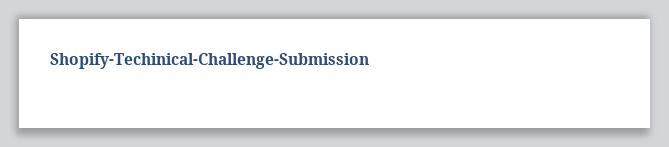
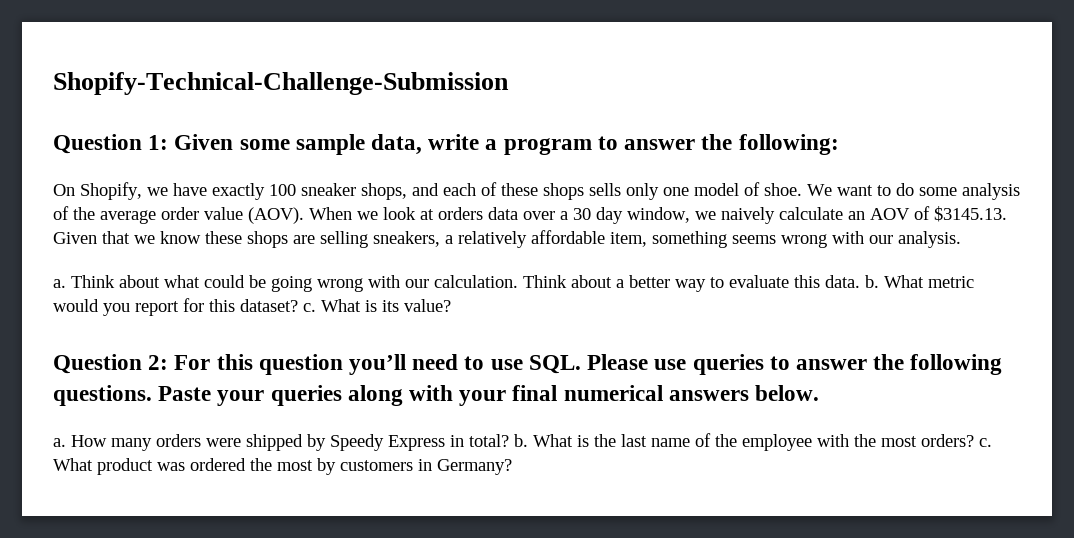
- Shopify-Techinical-Challenge-Submission
+ Shopify-Technical-Challenge-Submission
+ Question 1: Given some sample data, write a program to answer the following:
+ On Shopify, we have exactly 100 sneaker shops, and each of these shops sells only one model of shoe. We want to do some analysis of the average order value (AOV). When we look at orders data over a 30 day window, we naively calculate an AOV of $3145.13. Given that we know these shops are selling sneakers, a relatively affordable item, something seems wrong with our analysis.
+ a. Think about what could be going wrong with our calculation. Think about a better way to evaluate this data. b. What metric would you report for this dataset? c. What is its value?
+ Question 2: For this question you’ll need to use SQL. Please use queries to answer the following questions. Paste your queries along with your final numerical answers below.
+ a. How many orders were shipped by Speedy Express in total? b. What is the last name of the employee with the most orders? c. What product was ordered the most by customers in Germany?

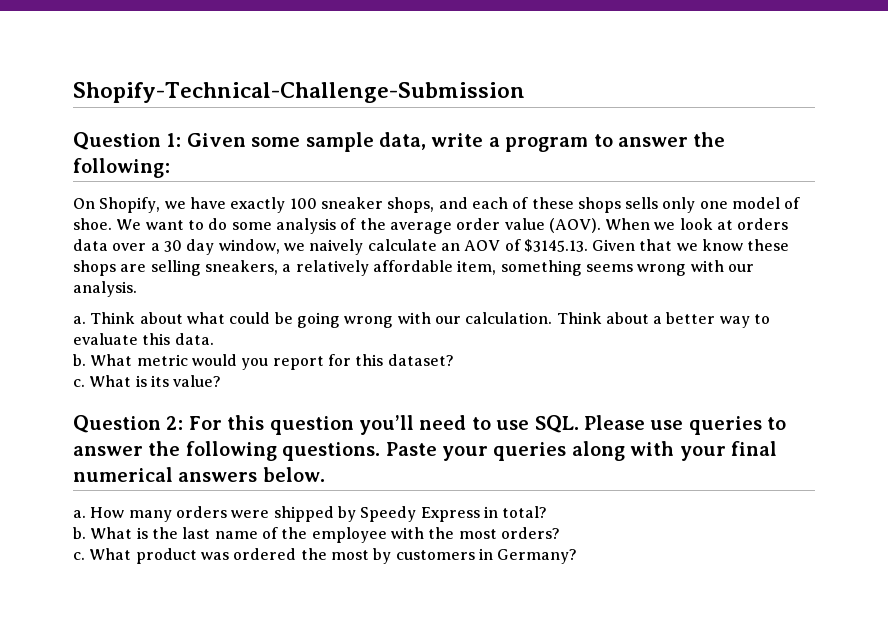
- Think about a better way to evaluate this data. b.
+ Think about a better way to evaluate this data.
+ b.
- What metric would you report for this dataset? c.
+ What metric would you report for this dataset?
+ c.
- How many orders were shipped by Speedy Express in total? b.
+ How many orders were shipped by Speedy Express in total?
+ b.
- What is the last name of the employee with the most orders? c.
+ What is the last name of the employee with the most orders?
+ c.

